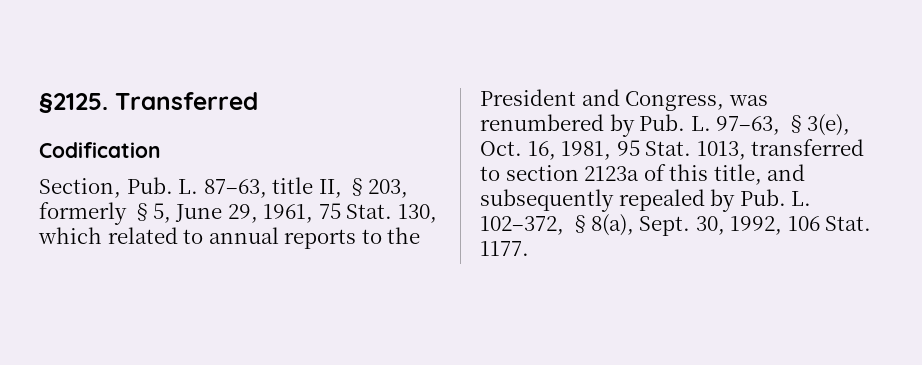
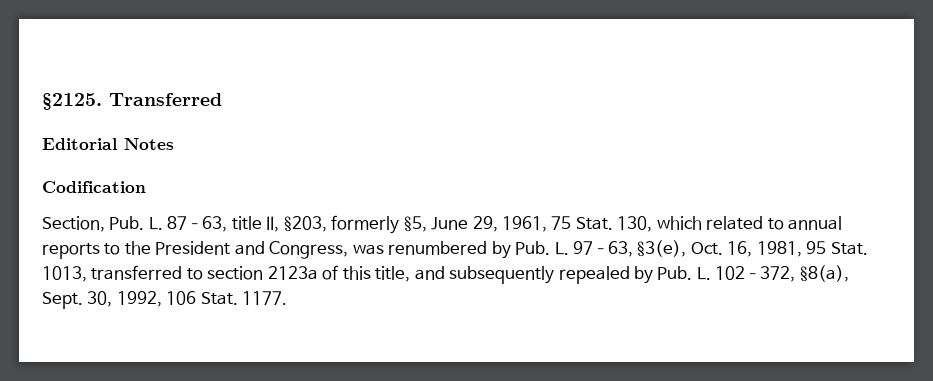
+ Editorial Notes

